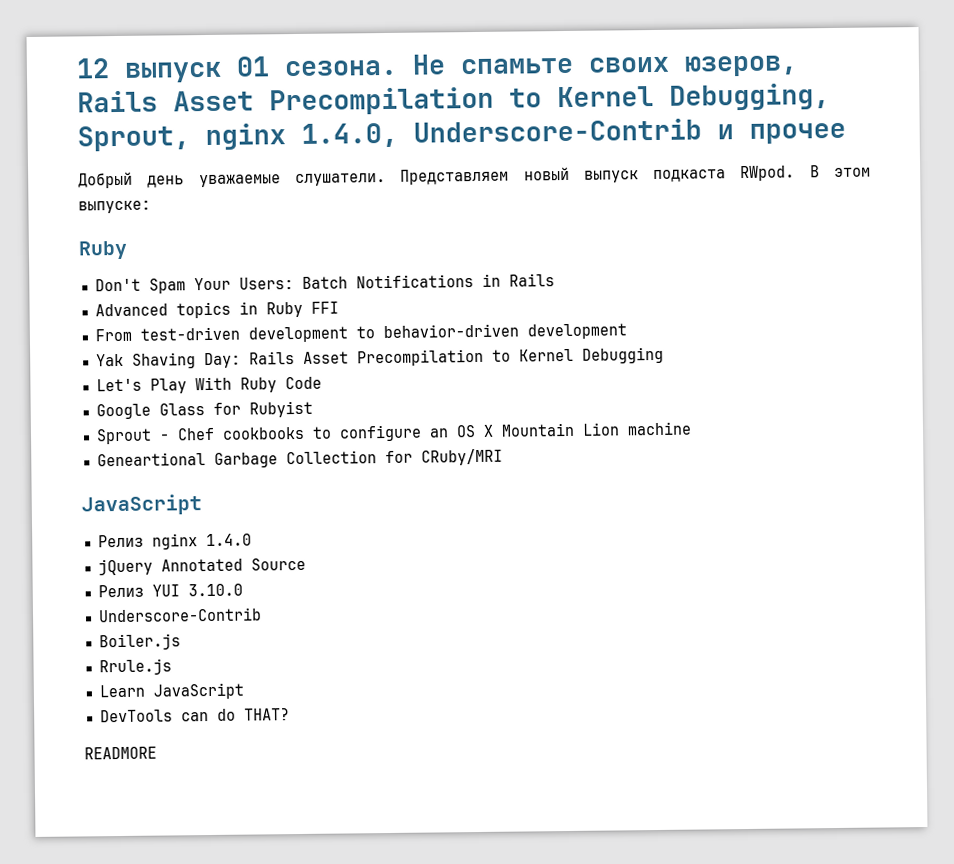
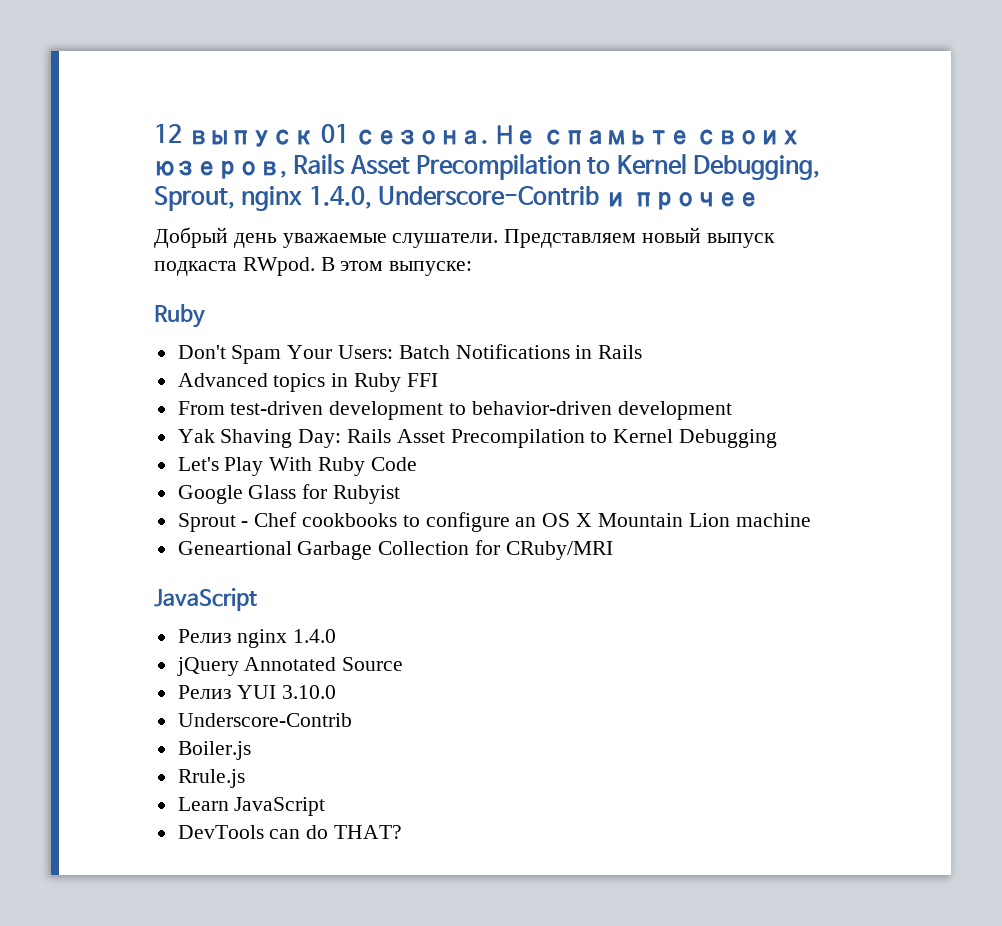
- READMORE

